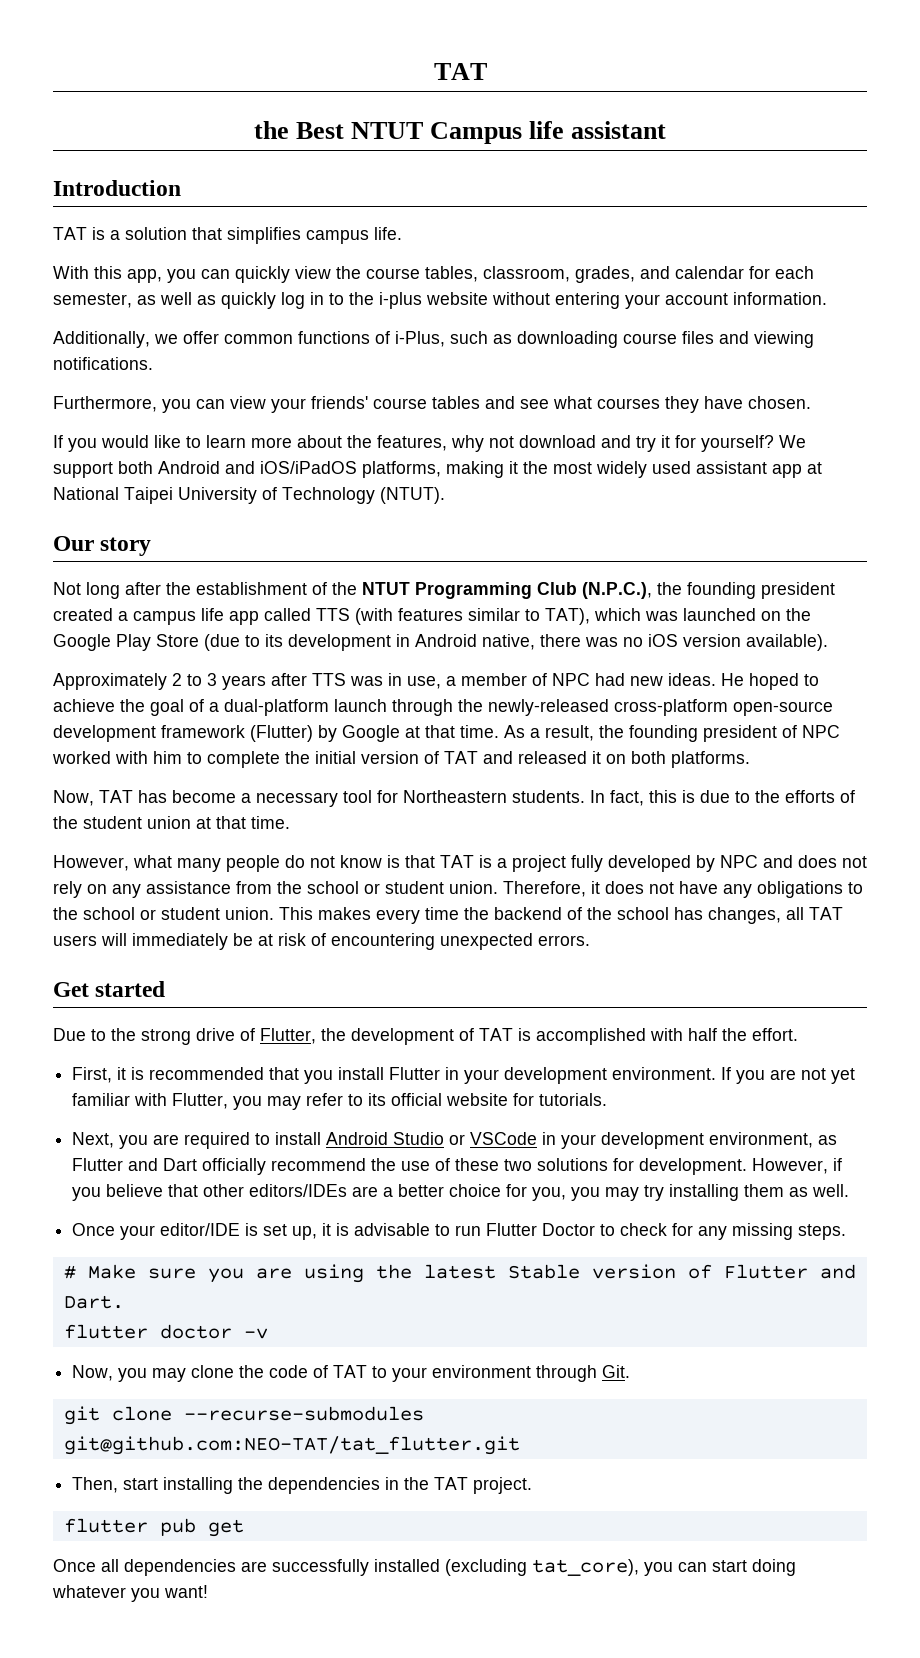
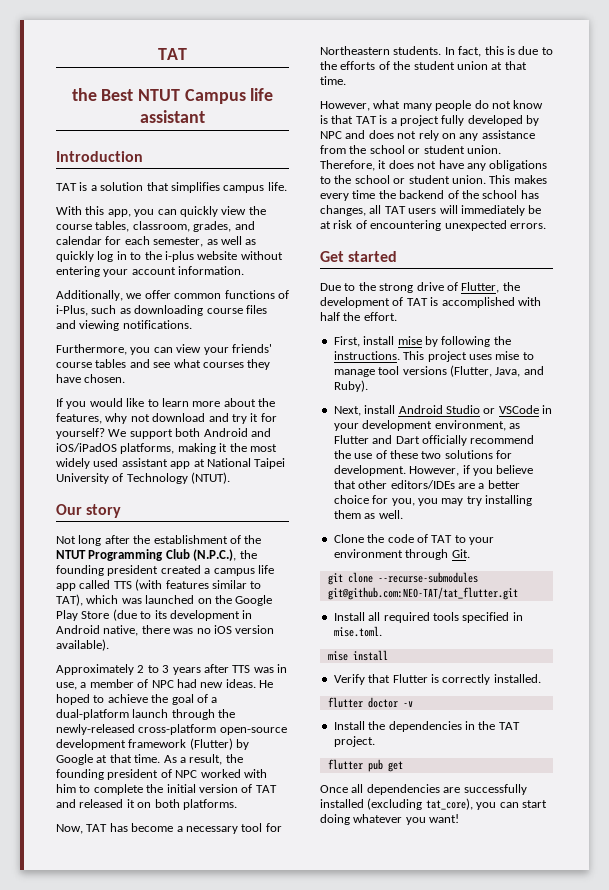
- First, it is recommended that you install Flutter in your development environment. If you are not yet familiar with Flutter, you may refer to its official website for tutorials.
- Next, you are required to install Android Studio or VSCode in your development environment, as Flutter and Dart officially recommend the use of these two solutions for development.
+ First, install mise by following the instructions. This project uses mise to manage tool versions (Flutter, Java, and Ruby).
+ Next, install Android Studio or VSCode in your development environment, as Flutter and Dart officially recommend the use of these two solutions for development.
- Once your editor/IDE is set up, it is advisable to run Flutter Doctor to check for any missing steps.
- # Make sure you are using the latest Stable version of Flutter and Dart.
- flutter doctor -v
- Now, you may clone the code of TAT to your environment through Git.
+ Clone the code of TAT to your environment through Git.
- Then, start installing the dependencies in the TAT project.
+ Install all required tools specified in mise.toml.
+ mise install
+ Verify that Flutter is correctly installed.
+ flutter doctor -v
+ Install the dependencies in the TAT project.

